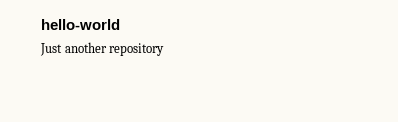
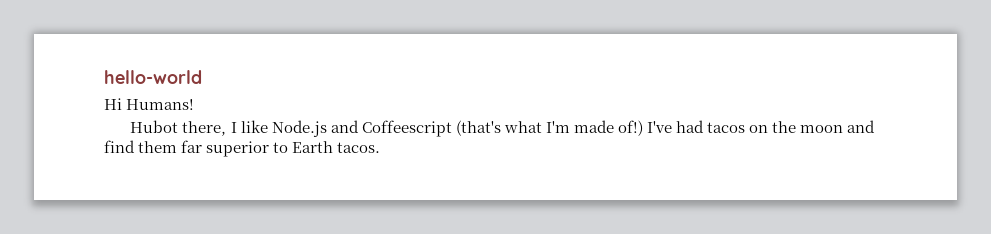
- Just another repository
+ Hi Humans!
+ Hubot there, I like Node.js and Coffeescript (that's what I'm made of!) I've had tacos on the moon and find them far superior to Earth tacos.

